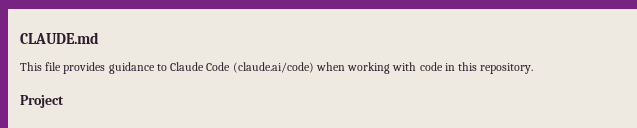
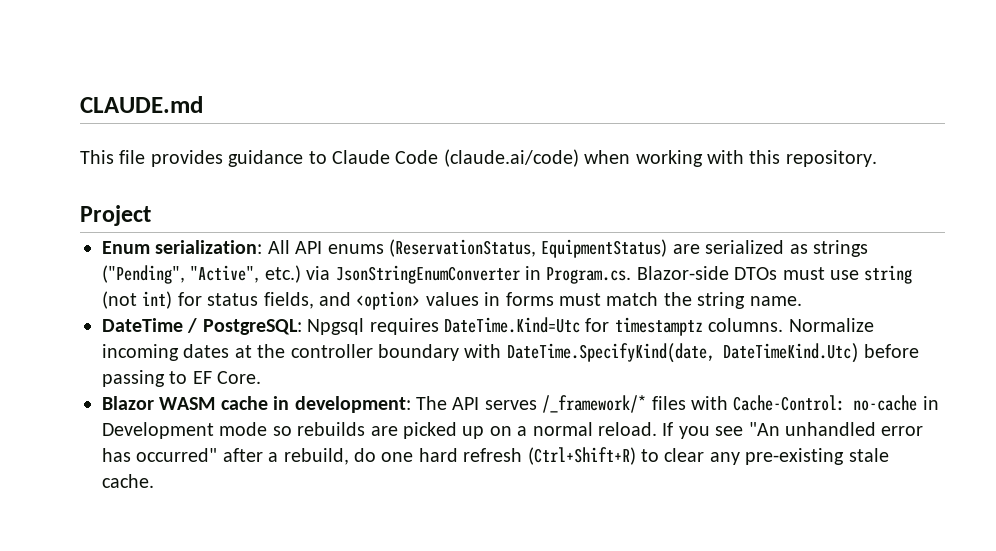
- This file provides guidance to Claude Code (claude.ai/code) when working with code in this repository.
+ This file provides guidance to Claude Code (claude.ai/code) when working with this repository.
+ Enum serialization: All API enums (ReservationStatus, EquipmentStatus) are serialized as strings ("Pending", "Active", etc.) via JsonStringEnumConverter in Program.cs. Blazor-side DTOs must use string (not int) for status fields, and <option> values in forms must match the string name.
+ DateTime / PostgreSQL: Npgsql requires DateTime.Kind=Utc for timestamptz columns. Normalize incoming dates at the controller boundary with DateTime.SpecifyKind(date, DateTimeKind.Utc) before passing to EF Core.
+ Blazor WASM cache in development: The API serves /_framework/* files with Cache-Control: no-cache in Development mode so rebuilds are picked up on a normal reload. If you see "An unhandled error has occurred" after a rebuild, do one hard refresh (Ctrl+Shift+R) to clear any pre-existing stale cache.

